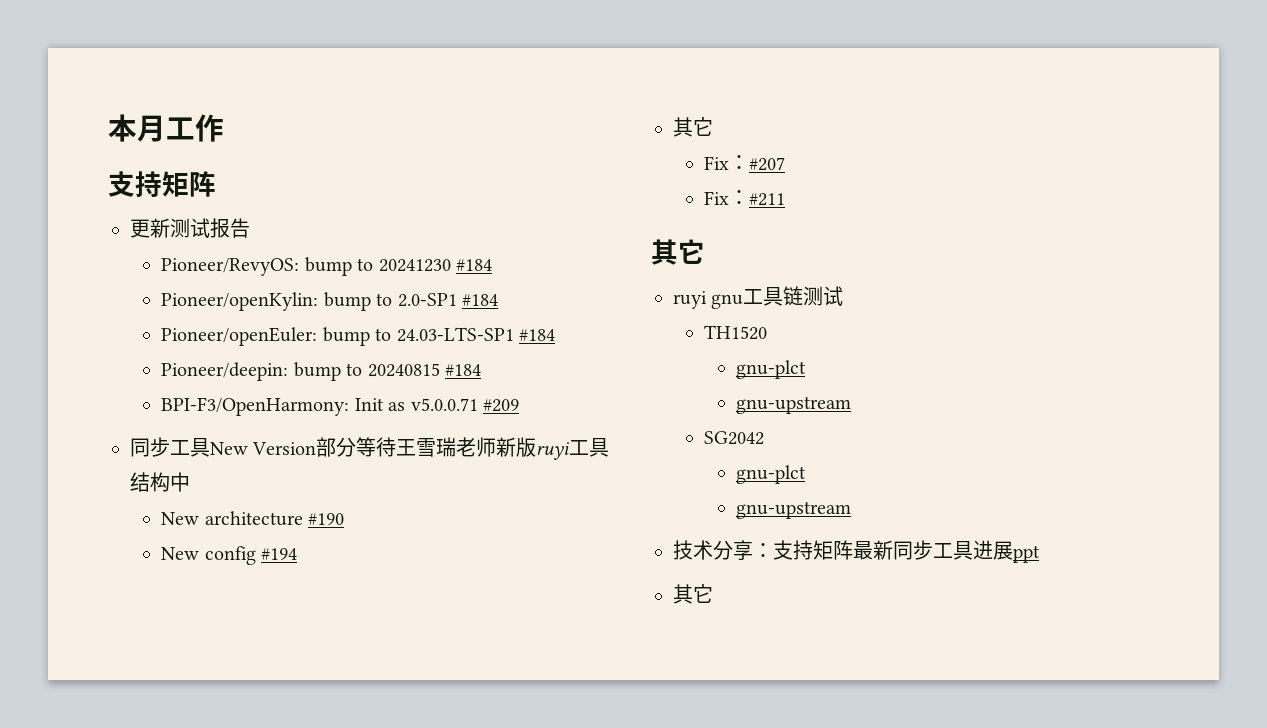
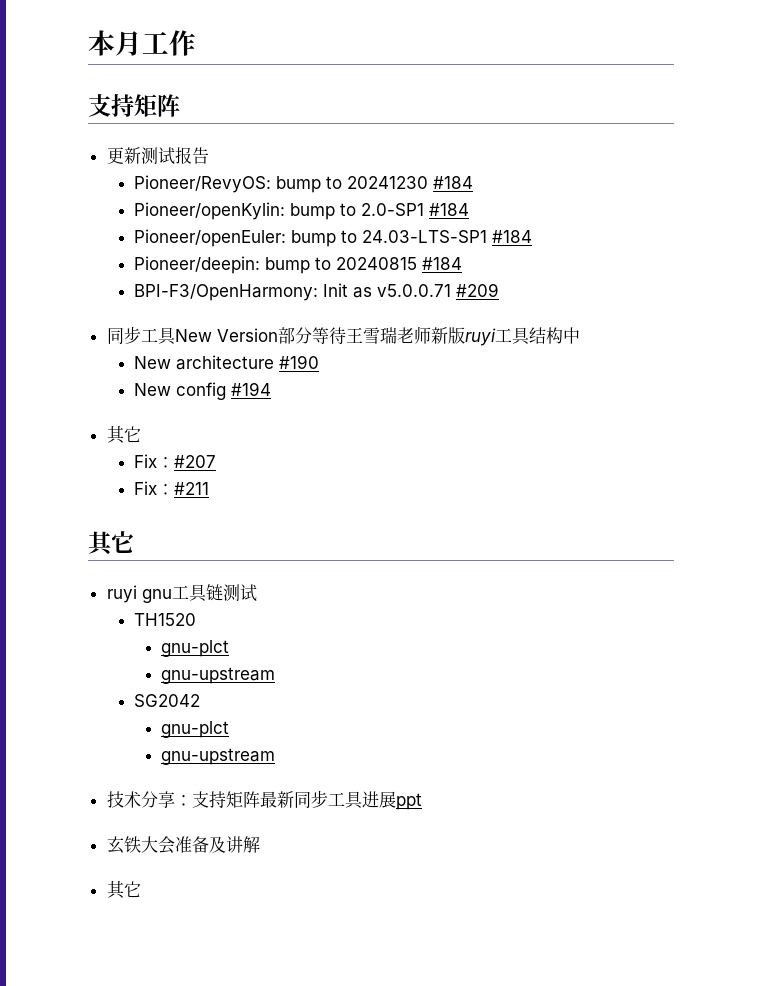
+ 玄铁大会准备及讲解

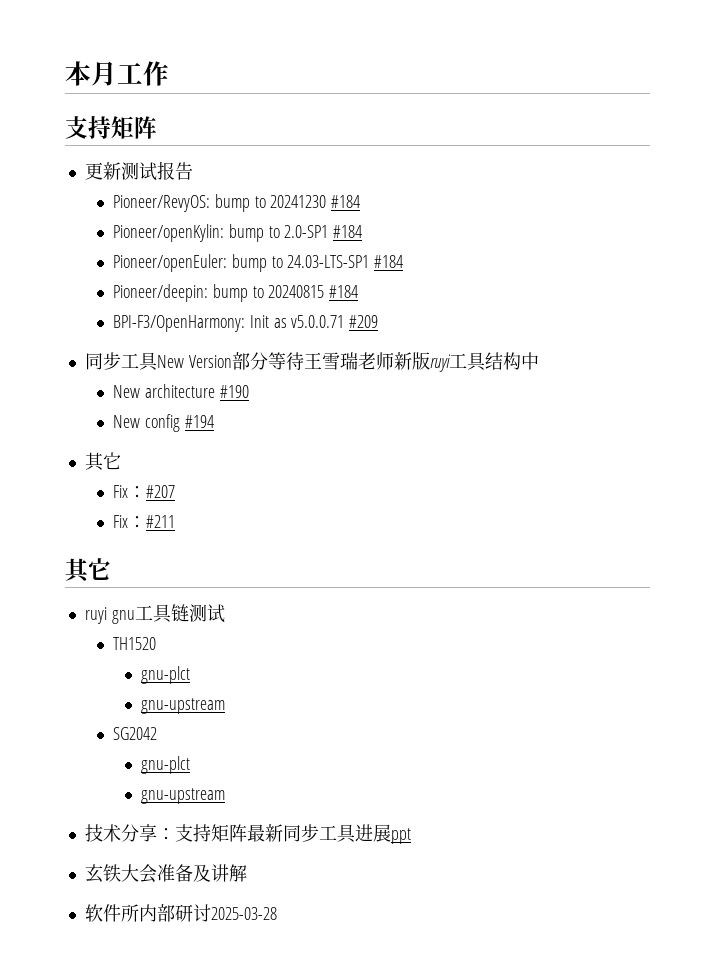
  玄铁大会准备及讲解
- 其它
+ 软件所内部研讨2025-03-28

